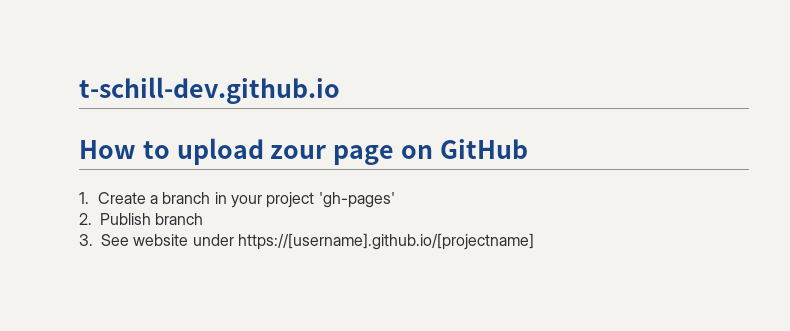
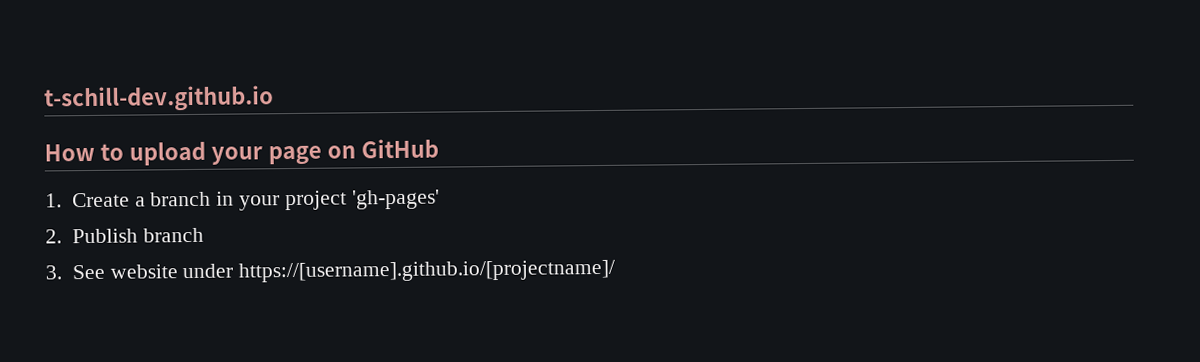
- How to upload zour page on GitHub
+ How to upload your page on GitHub
- 3. See website under https://[username].github.io/[projectname]
+ 3. See website under https://[username].github.io/[projectname]/

